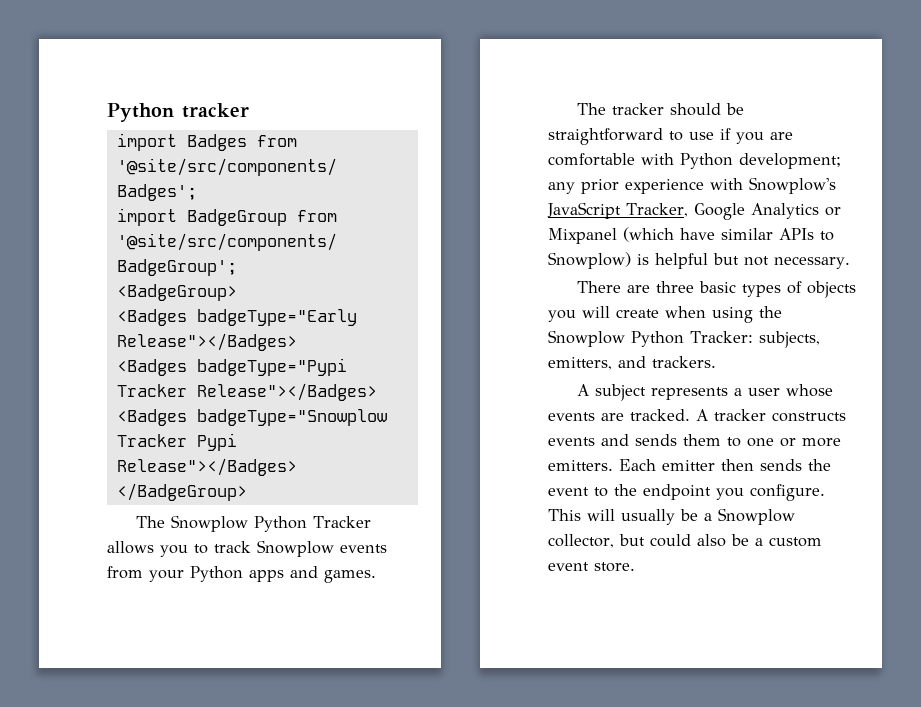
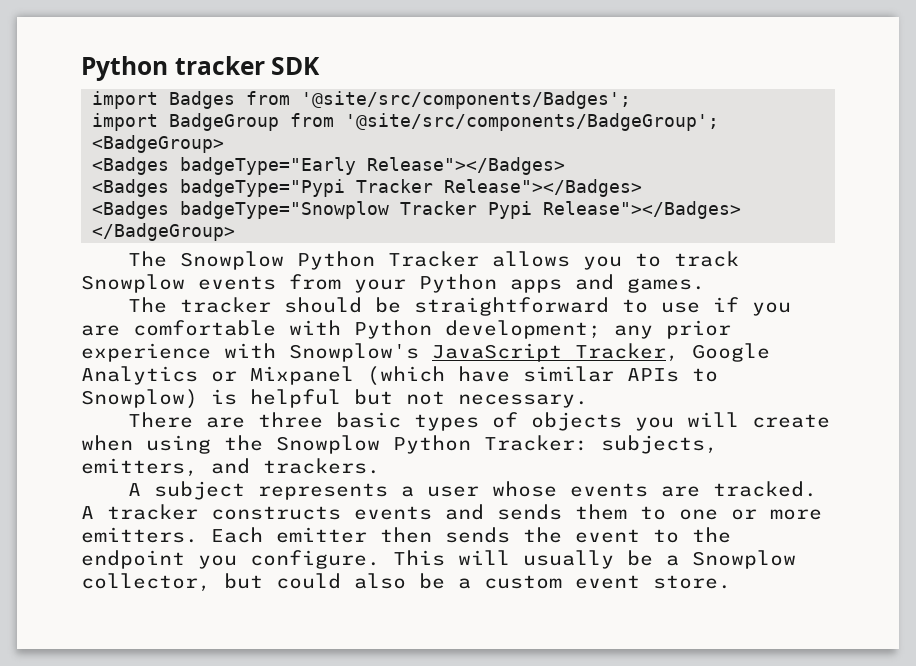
- Python tracker
+ Python tracker SDK

